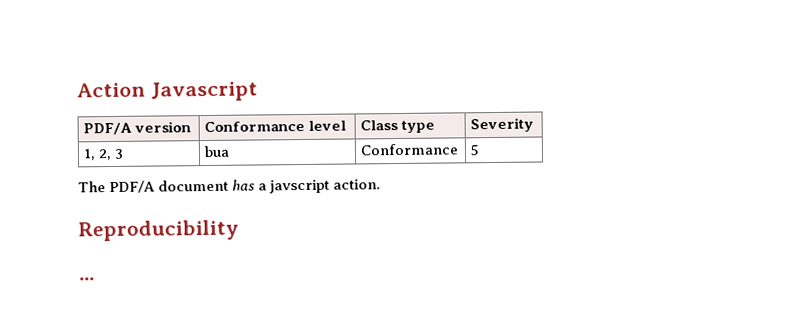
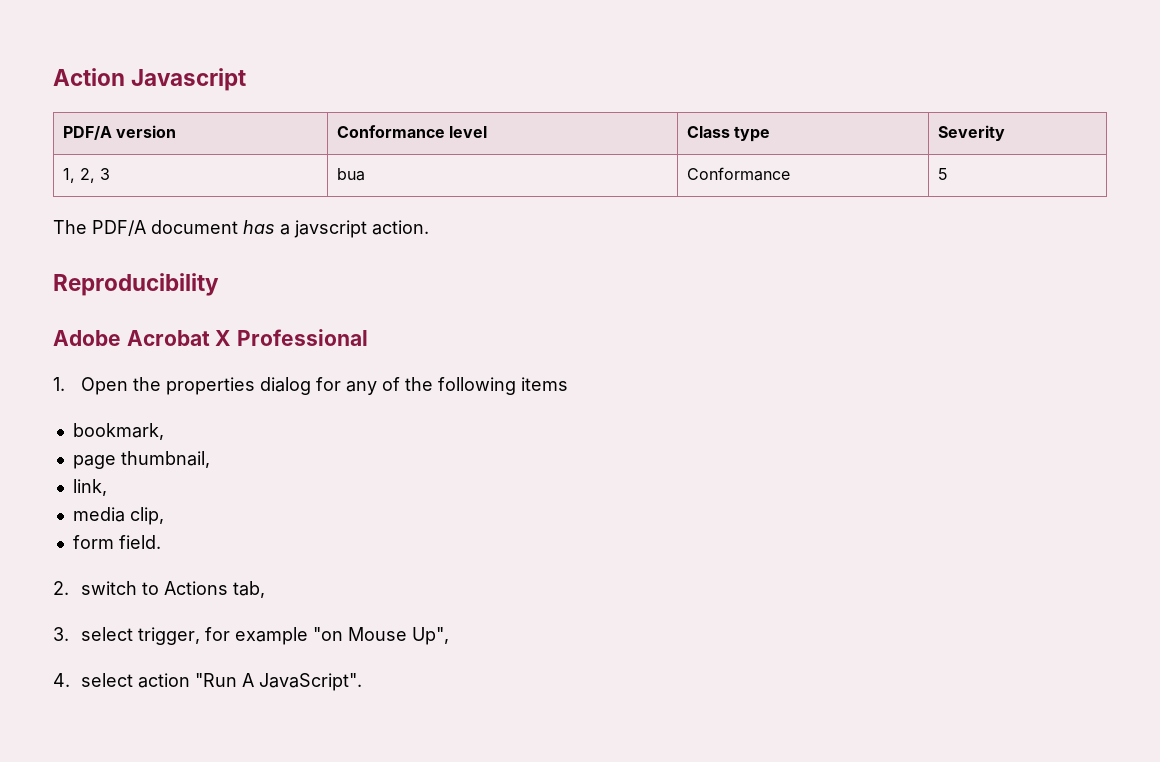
- ...
+ Adobe Acrobat X Professional
+ 1. Open the properties dialog for any of the following items
+ bookmark,
+ page thumbnail,
+ link,
+ media clip,
+ form field.
+ 2. switch to Actions tab,
+ 3. select trigger, for example "on Mouse Up",
+ 4. select action "Run A JavaScript".

